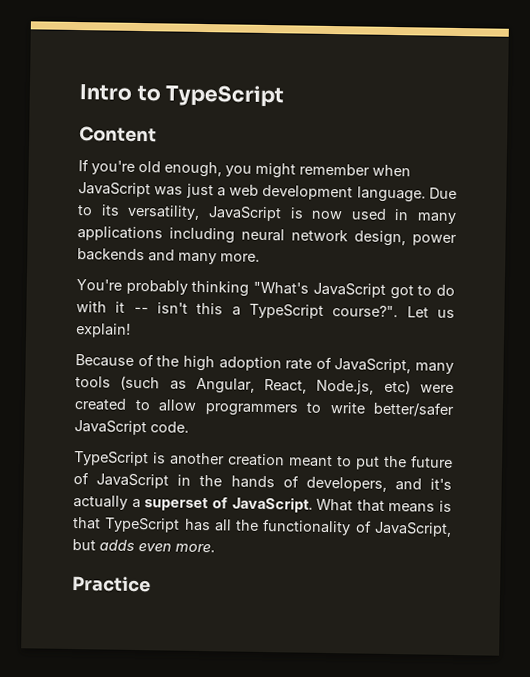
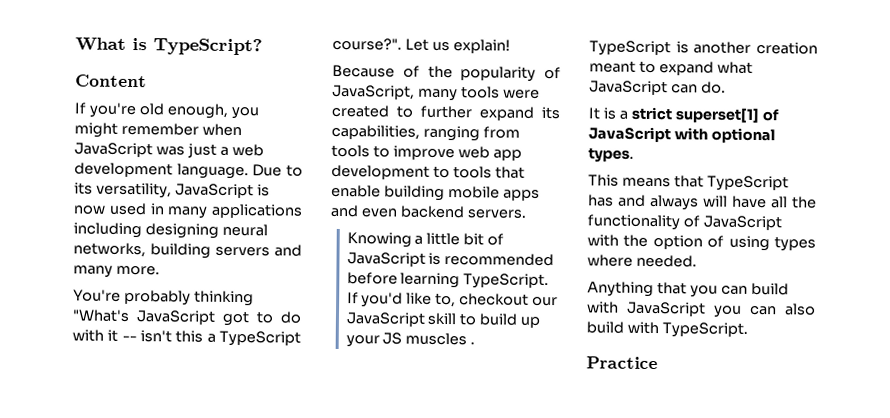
- Intro to TypeScript
+ What is TypeScript?
- Due to its versatility, JavaScript is now used in many applications including neural network design, power backends and many more.
+ Due to its versatility, JavaScript is now used in many applications including designing neural networks, building servers and many more.
- Because of the high adoption rate of JavaScript, many tools (such as Angular, React, Node.js, etc) were created to allow programmers to write better/safer JavaScript code.
+ Because of the popularity of JavaScript, many tools were created to further expand its capabilities, ranging from tools to improve web app development to tools that enable building mobile apps and even backend servers.
+ Knowing a little bit of JavaScript is recommended before learning TypeScript. If you'd like to, checkout our JavaScript skill to build up your JS muscles .
- TypeScript is another creation meant to put the future of JavaScript in the hands of developers, and it's actually a superset of JavaScript. What that means is that TypeScript has all the functionality of JavaScript, but adds even more.
+ TypeScript is another creation meant to expand what JavaScript can do.
+ It is a strict superset[1] of JavaScript with optional types.
+ This means that TypeScript has and always will have all the functionality of JavaScript with the option of using types where needed.
+ Anything that you can build with JavaScript you can also build with TypeScript.

